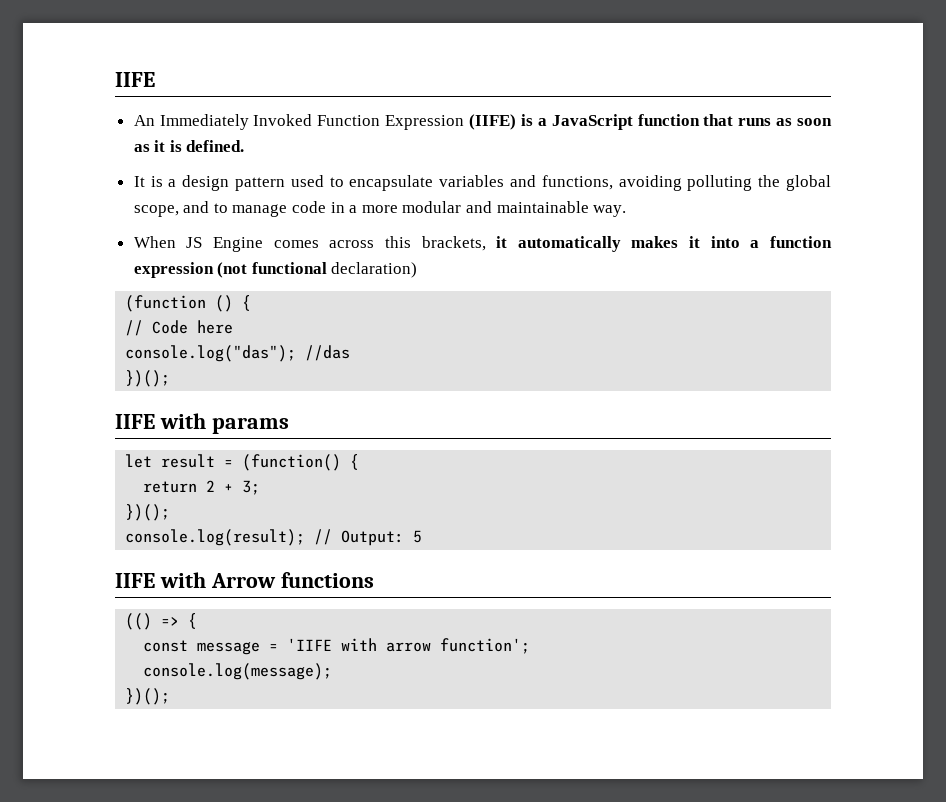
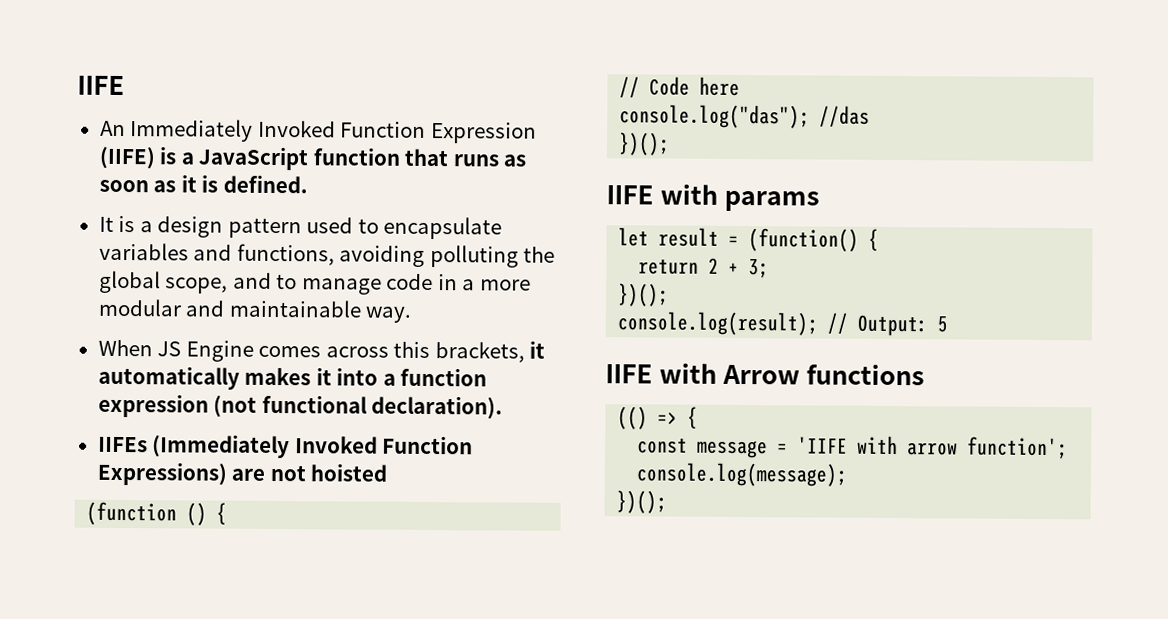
- When JS Engine comes across this brackets, it automatically makes it into a function expression (not functional declaration)
+ When JS Engine comes across this brackets, it automatically makes it into a function expression (not functional declaration).
+ IIFEs (Immediately Invoked Function Expressions) are not hoisted

